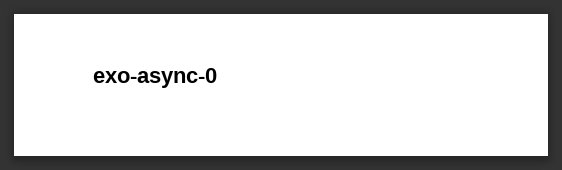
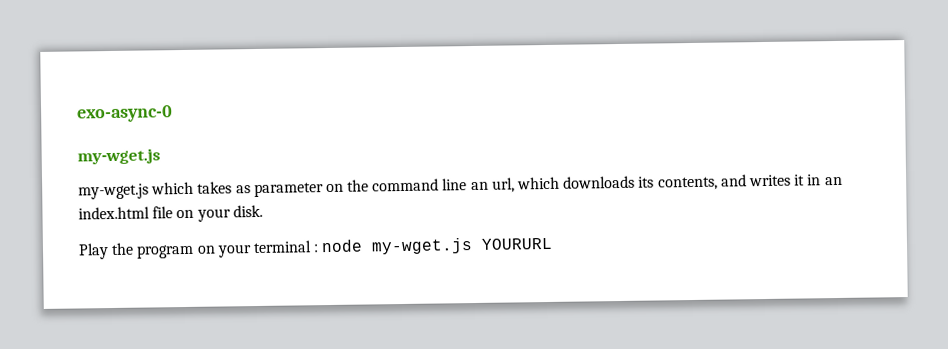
  exo-async-0
+ my-wget.js
+ my-wget.js which takes as parameter on the command line an url, which downloads its contents, and writes it in an index.html file on your disk.
+ Play the program on your terminal : node my-wget.js YOURURL

